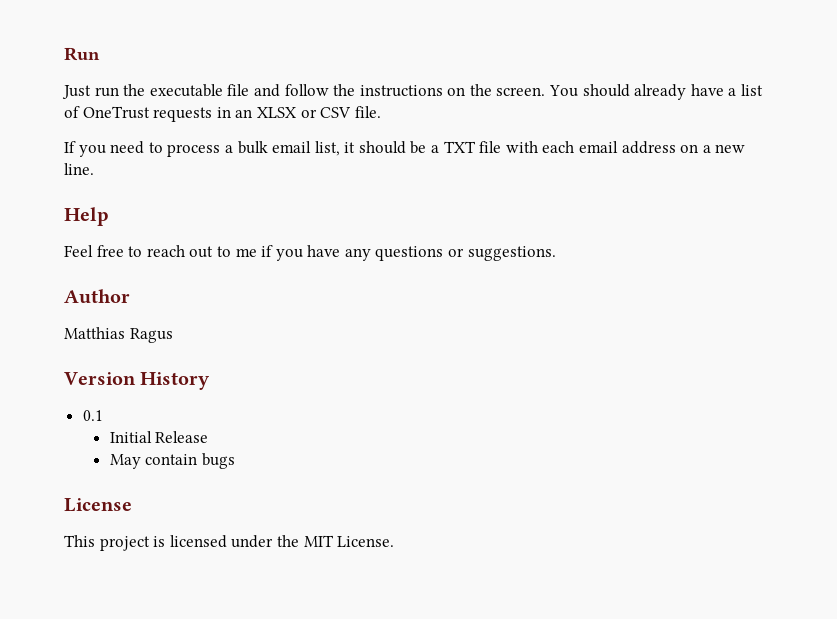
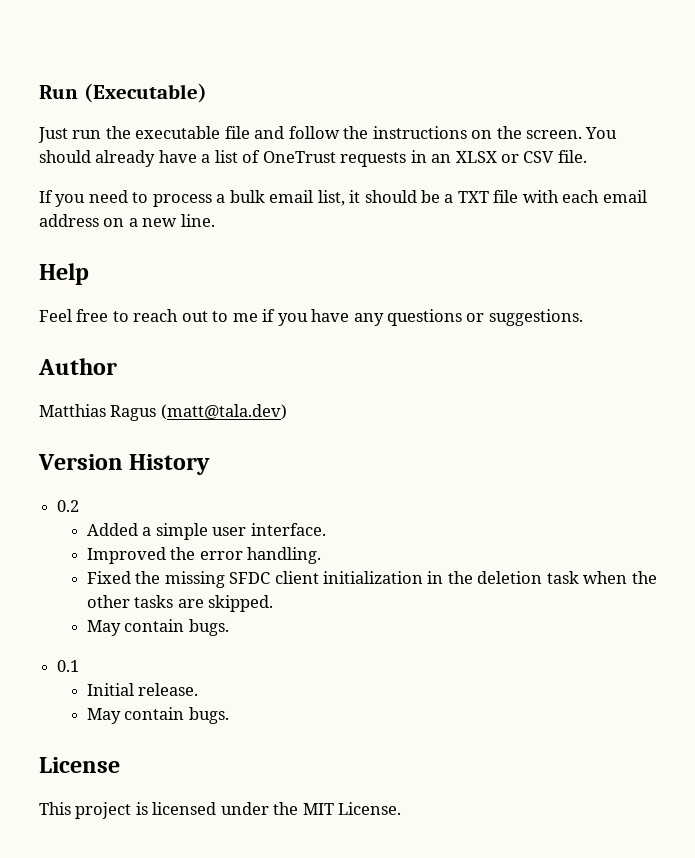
- Run
+ Run (Executable)
- Matthias Ragus
+ Matthias Ragus (matt@tala.dev)
+ 0.2
+ Added a simple user interface.
+ Improved the error handling.
+ Fixed the missing SFDC client initialization in the deletion task when the other tasks are skipped.
+ May contain bugs.
- Initial Release
- May contain bugs
+ Initial release.
+ May contain bugs.

